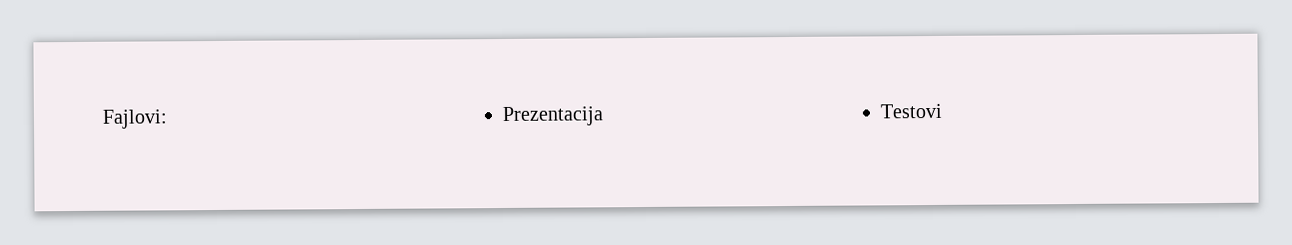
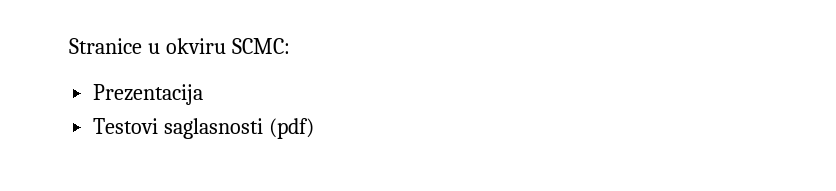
- Fajlovi:
+ Stranice u okviru SCMC:
- Testovi
+ Testovi saglasnosti (pdf)

